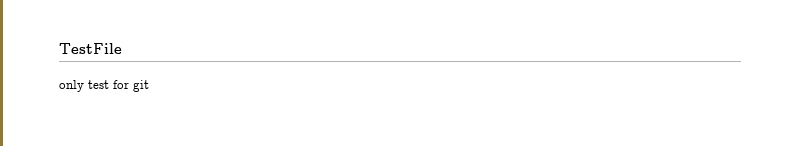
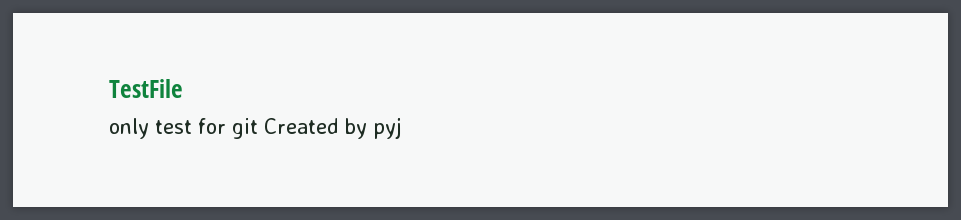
- only test for git
+ only test for git Created by pyj

